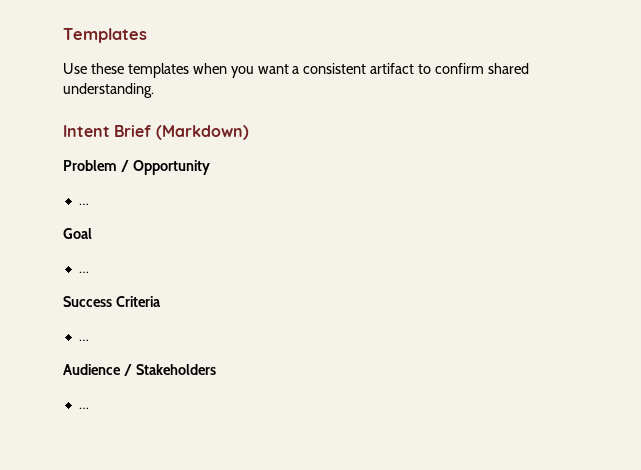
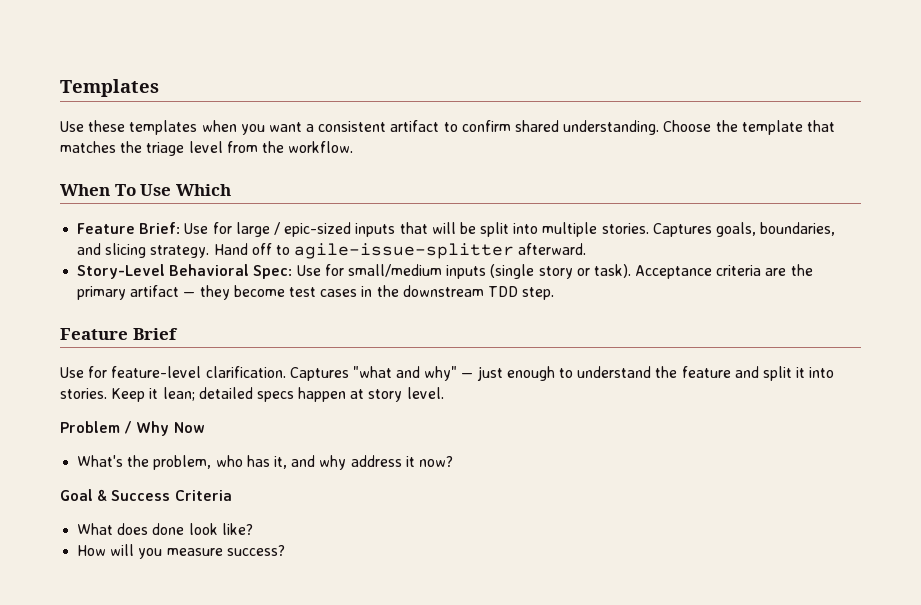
- Use these templates when you want a consistent artifact to confirm shared understanding.
- Intent Brief (Markdown)
- Problem / Opportunity
- …
+ Use these templates when you want a consistent artifact to confirm shared understanding. Choose the template that matches the triage level from the workflow.
+ When To Use Which
+ Feature Brief: Use for large / epic-sized inputs that will be split into multiple stories. Captures goals, boundaries, and slicing strategy. Hand off to agile-issue-splitter afterward.
+ Story-Level Behavioral Spec: Use for small/medium inputs (single story or task). Acceptance criteria are the primary artifact — they become test cases in the downstream TDD step.
+ Feature Brief
+ Use for feature-level clarification. Captures "what and why" — just enough to understand the feature and split it into stories. Keep it lean; detailed specs happen at story level.
+ Problem / Why Now
+ What's the problem, who has it, and why address it now?
- Goal
- …
- Success Criteria
- …
- Audience / Stakeholders
- …
+ Goal & Success Criteria
+ What does done look like?
+ How will you measure success?

